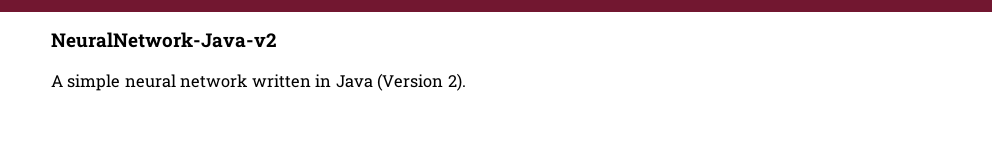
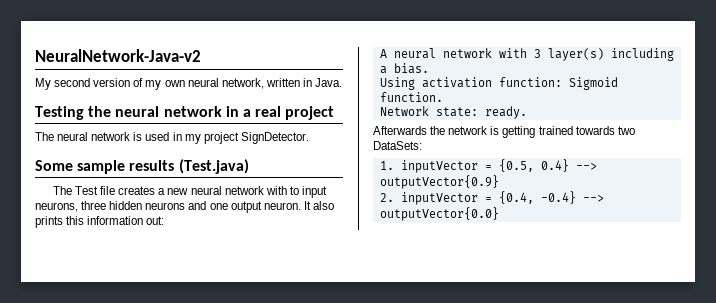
- A simple neural network written in Java (Version 2).
+ My second version of my own neural network, written in Java.
+ Testing the neural network in a real project
+ The neural network is used in my project SignDetector.
+ Some sample results (Test.java)
+ The Test file creates a new neural network with to input neurons, three hidden neurons and one output neuron. It also prints this information out:
+ A neural network with 3 layer(s) including a bias.
+ Using activation function: Sigmoid function.
+ Network state: ready.
+ Afterwards the network is getting trained towards two DataSets:
+ 1. inputVector = {0.5, 0.4} --> outputVector{0.9}
+ 2. inputVector = {0.4, -0.4} --> outputVector{0.0}

